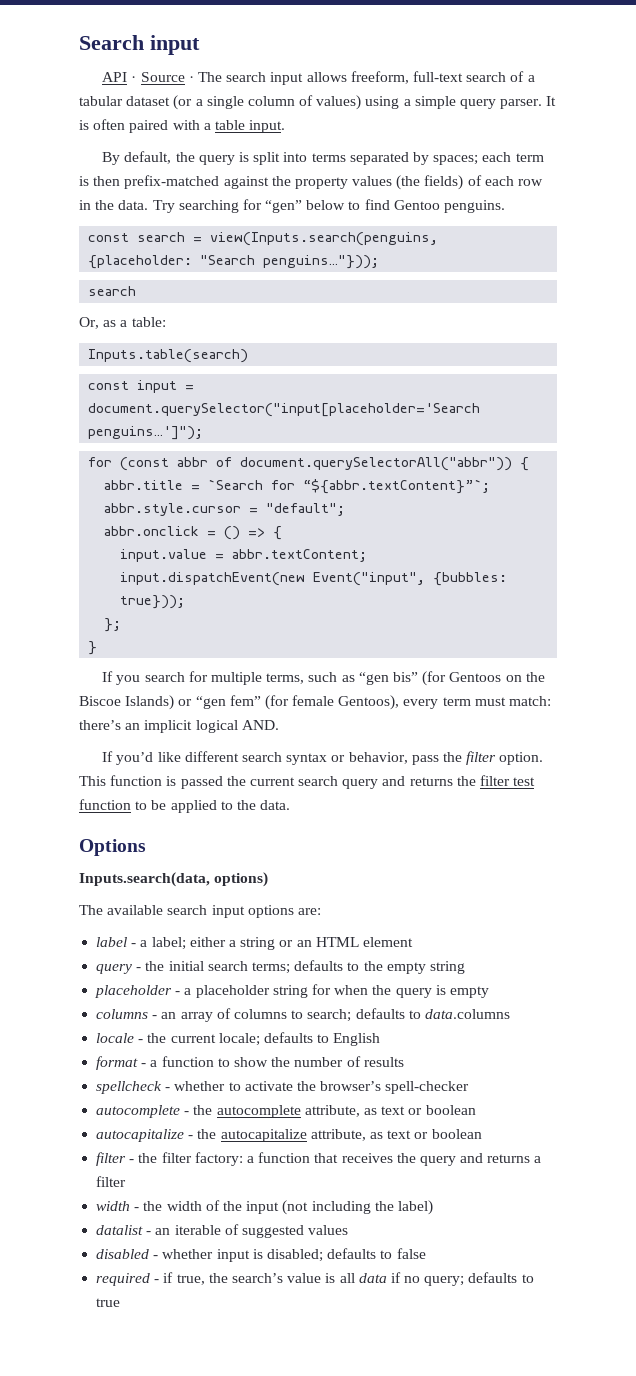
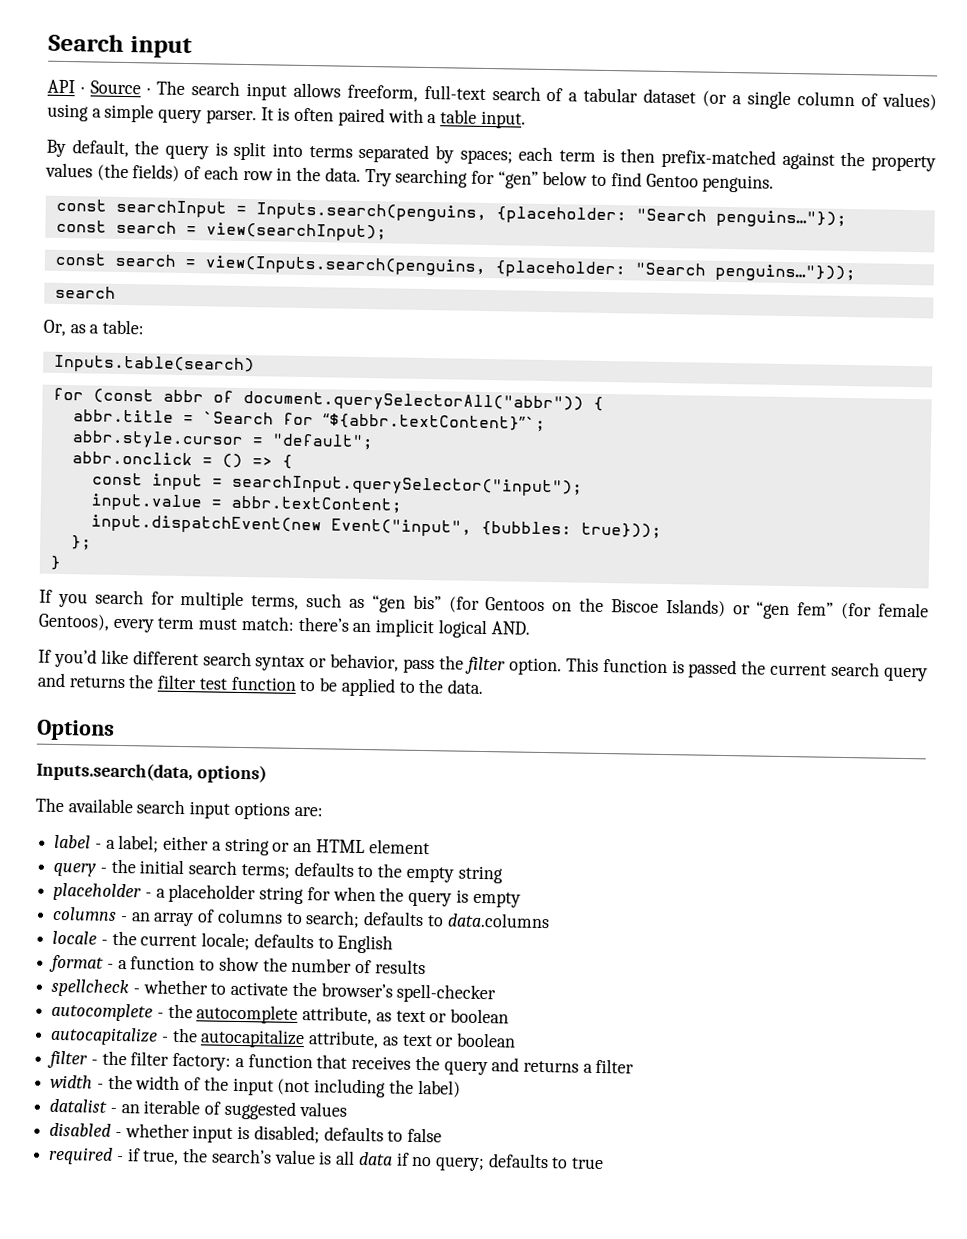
+ const searchInput = Inputs.search(penguins, {placeholder: "Search penguins…"});
+ const search = view(searchInput);
- const input = document.querySelector("input[placeholder='Search penguins…']");
+ const input = searchInput.querySelector("input");

